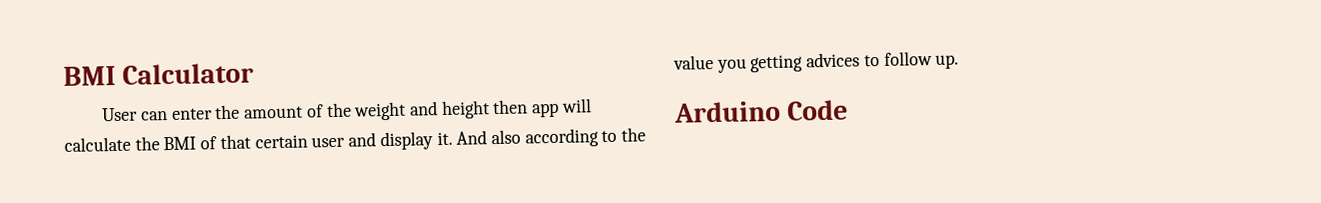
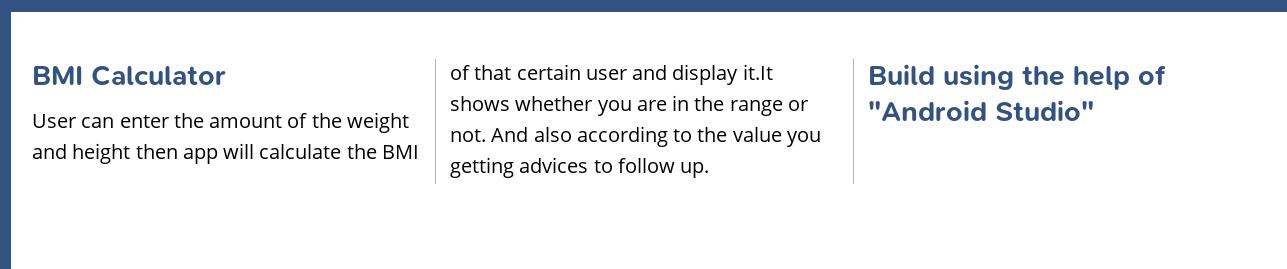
- User can enter the amount of the weight and height then app will calculate the BMI of that certain user and display it.
+ User can enter the amount of the weight and height then app will calculate the BMI of that certain user and display it.It shows whether you are in the range or not.
- Arduino Code
+ Build using the help of "Android Studio"

